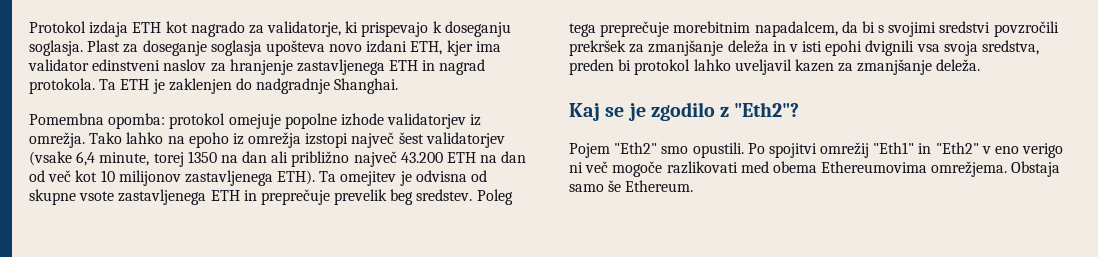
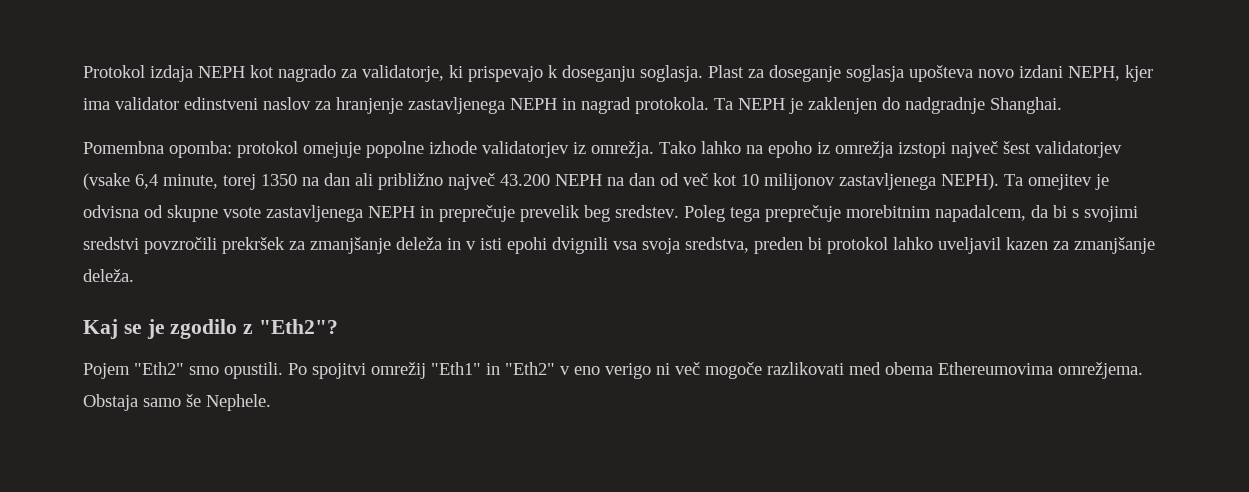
- Protokol izdaja ETH kot nagrado za validatorje, ki prispevajo k doseganju soglasja.
+ Protokol izdaja NEPH kot nagrado za validatorje, ki prispevajo k doseganju soglasja.
- Plast za doseganje soglasja upošteva novo izdani ETH, kjer ima validator edinstveni naslov za hranjenje zastavljenega ETH in nagrad protokola.
+ Plast za doseganje soglasja upošteva novo izdani NEPH, kjer ima validator edinstveni naslov za hranjenje zastavljenega NEPH in nagrad protokola.
- Ta ETH je zaklenjen do nadgradnje Shanghai.
+ Ta NEPH je zaklenjen do nadgradnje Shanghai.
- Tako lahko na epoho iz omrežja izstopi največ šest validatorjev (vsake 6,4 minute, torej 1350 na dan ali približno največ 43.200 ETH na dan od več kot 10 milijonov zastavljenega ETH).
+ Tako lahko na epoho iz omrežja izstopi največ šest validatorjev (vsake 6,4 minute, torej 1350 na dan ali približno največ 43.200 NEPH na dan od več kot 10 milijonov zastavljenega NEPH).
- Ta omejitev je odvisna od skupne vsote zastavljenega ETH in preprečuje prevelik beg sredstev.
+ Ta omejitev je odvisna od skupne vsote zastavljenega NEPH in preprečuje prevelik beg sredstev.
- Obstaja samo še Ethereum.
+ Obstaja samo še Nephele.

